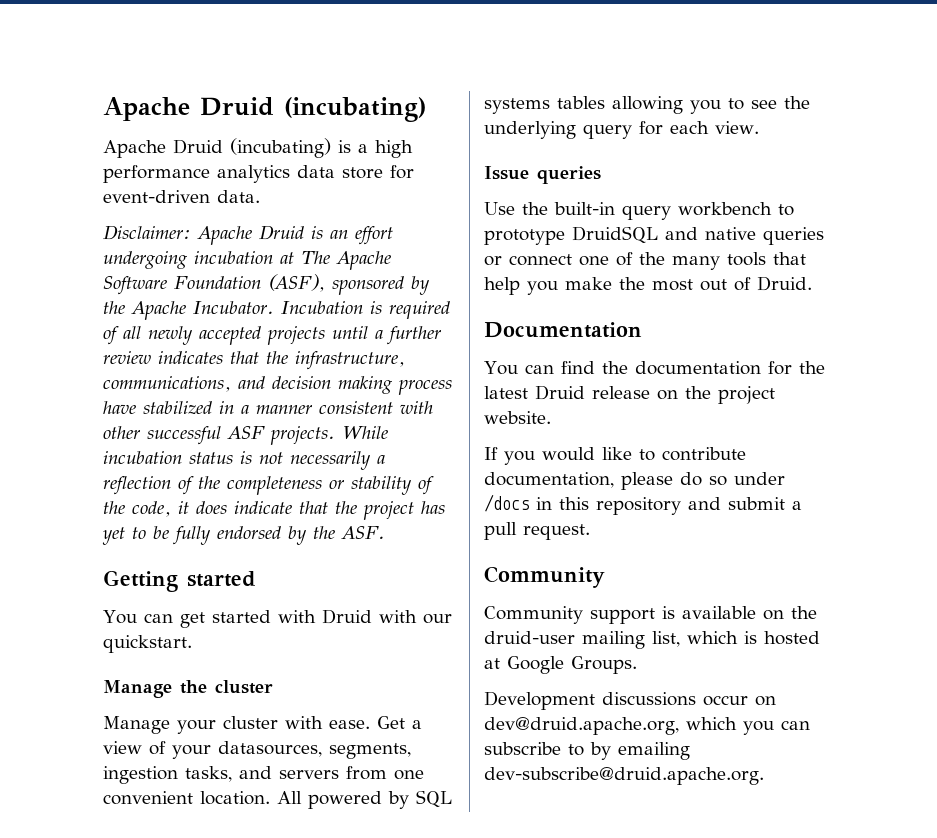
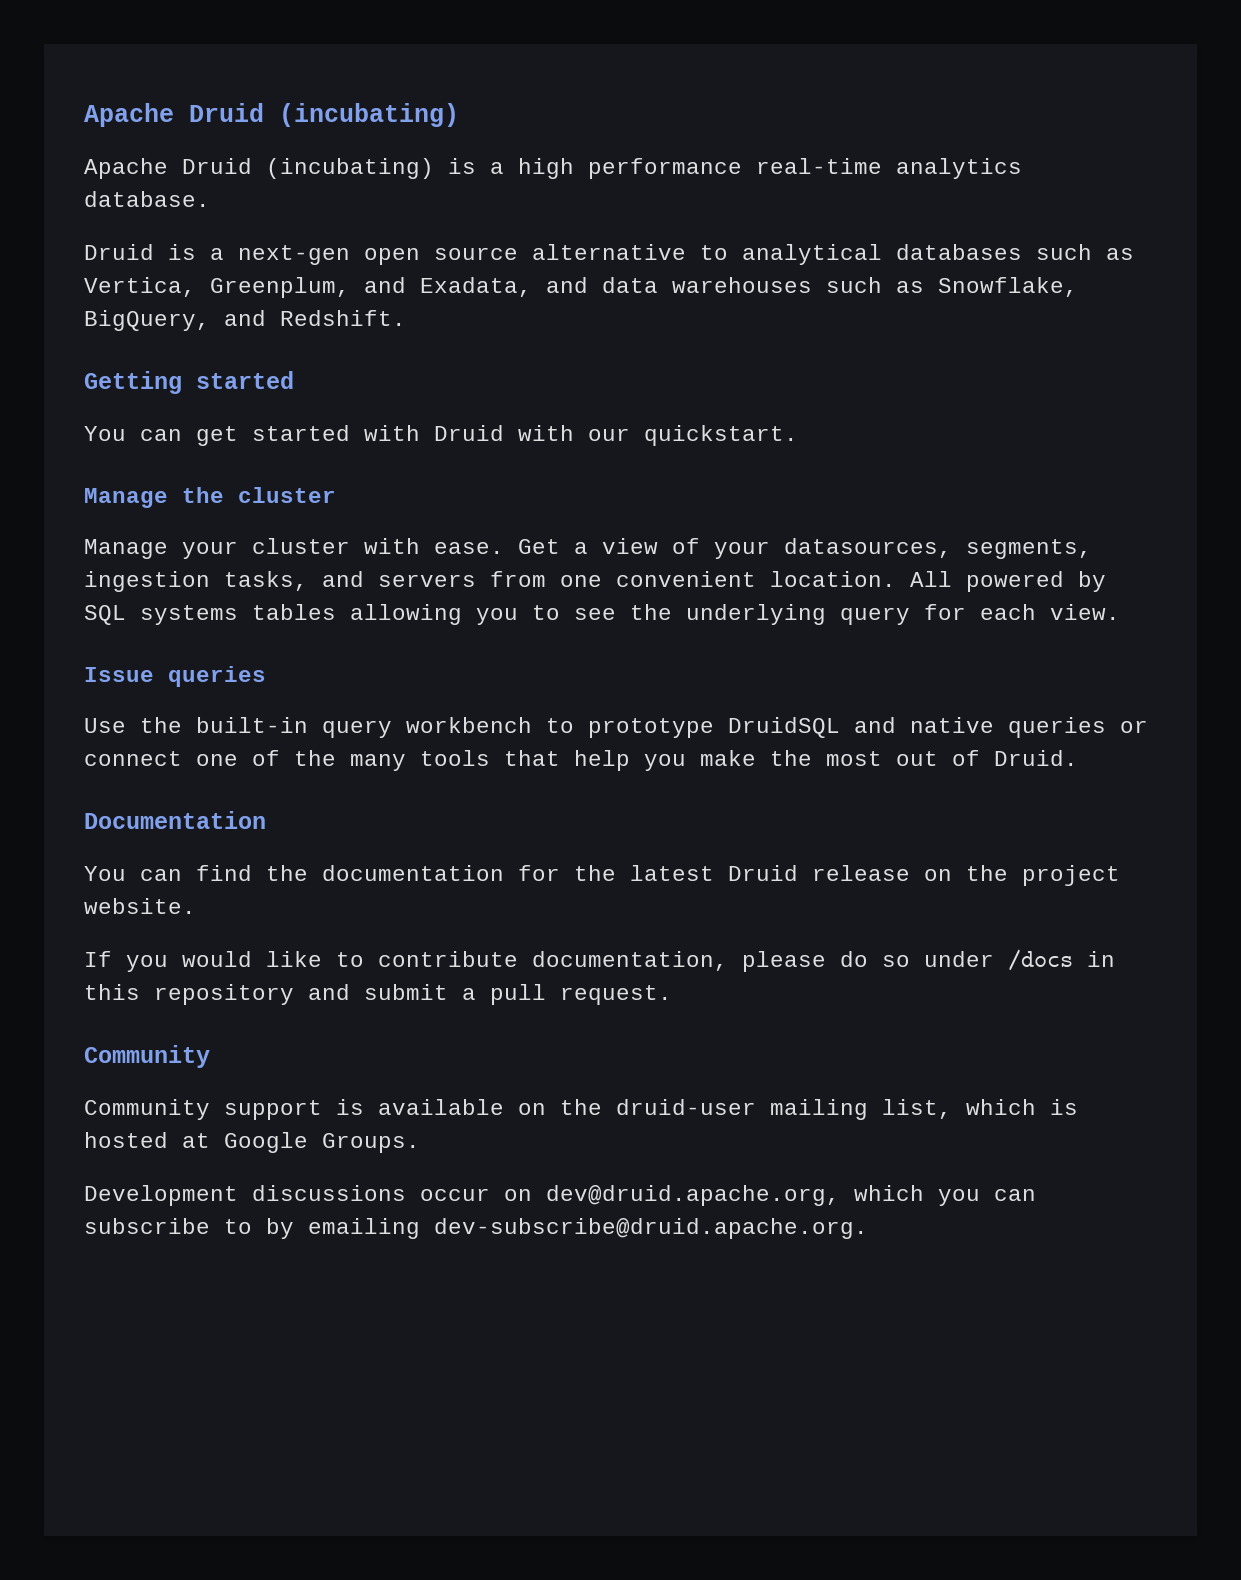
- Apache Druid (incubating) is a high performance analytics data store for event-driven data.
- Disclaimer: Apache Druid is an effort undergoing incubation at The Apache Software Foundation (ASF), sponsored by the Apache Incubator. Incubation is required of all newly accepted projects until a further review indicates that the infrastructure, communications, and decision making process have stabilized in a manner consistent with other successful ASF projects. While incubation status is not necessarily a reflection of the completeness or stability of the code, it does indicate that the project has yet to be fully endorsed by the ASF.
+ Apache Druid (incubating) is a high performance real-time analytics database.
+ Druid is a next-gen open source alternative to analytical databases such as Vertica, Greenplum, and Exadata, and data warehouses such as Snowflake, BigQuery, and Redshift.

